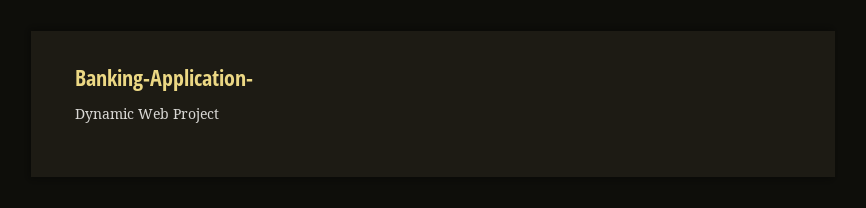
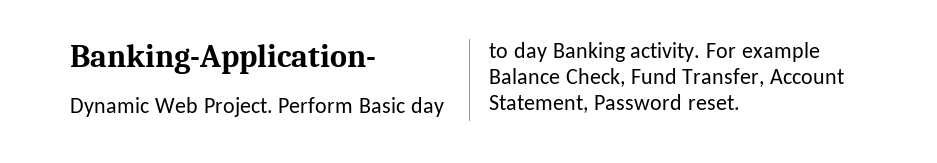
- Dynamic Web Project
+ Dynamic Web Project. Perform Basic day to day Banking activity. For example Balance Check, Fund Transfer, Account Statement, Password reset.

